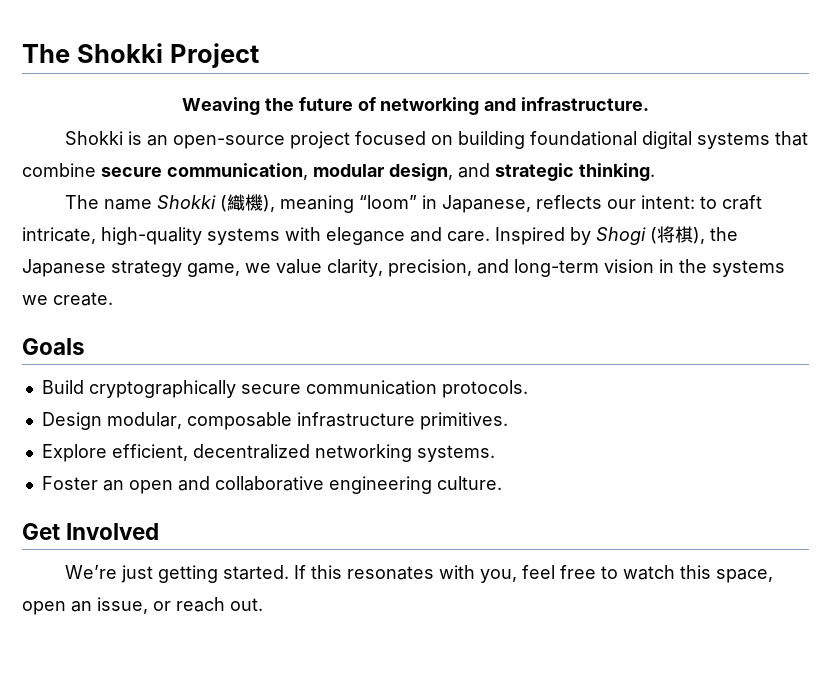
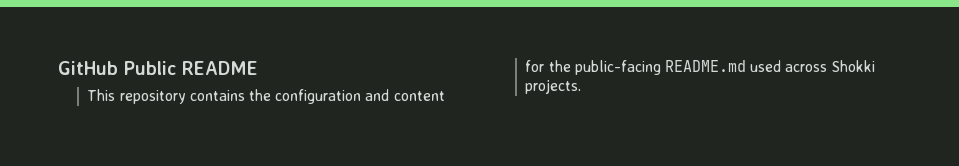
- The Shokki Project
- Weaving the future of networking and infrastructure.
- Shokki is an open-source project focused on building foundational digital systems that combine secure communication, modular design, and strategic thinking.
- The name Shokki (織機), meaning “loom” in Japanese, reflects our intent: to craft intricate, high-quality systems with elegance and care. Inspired by Shogi (将棋), the Japanese strategy game, we value clarity, precision, and long-term vision in the systems we create.
- Goals
- Build cryptographically secure communication protocols.
- Design modular, composable infrastructure primitives.
- Explore efficient, decentralized networking systems.
- Foster an open and collaborative engineering culture.
- Get Involved
- We’re just getting started. If this resonates with you, feel free to watch this space, open an issue, or reach out.
+ GitHub Public README
+ This repository contains the configuration and content for the public-facing README.md used across Shokki projects.

